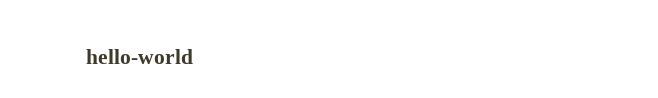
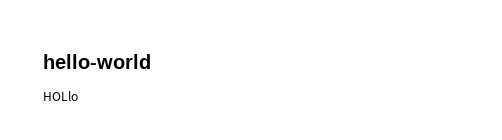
+ HOLlo

